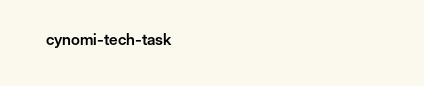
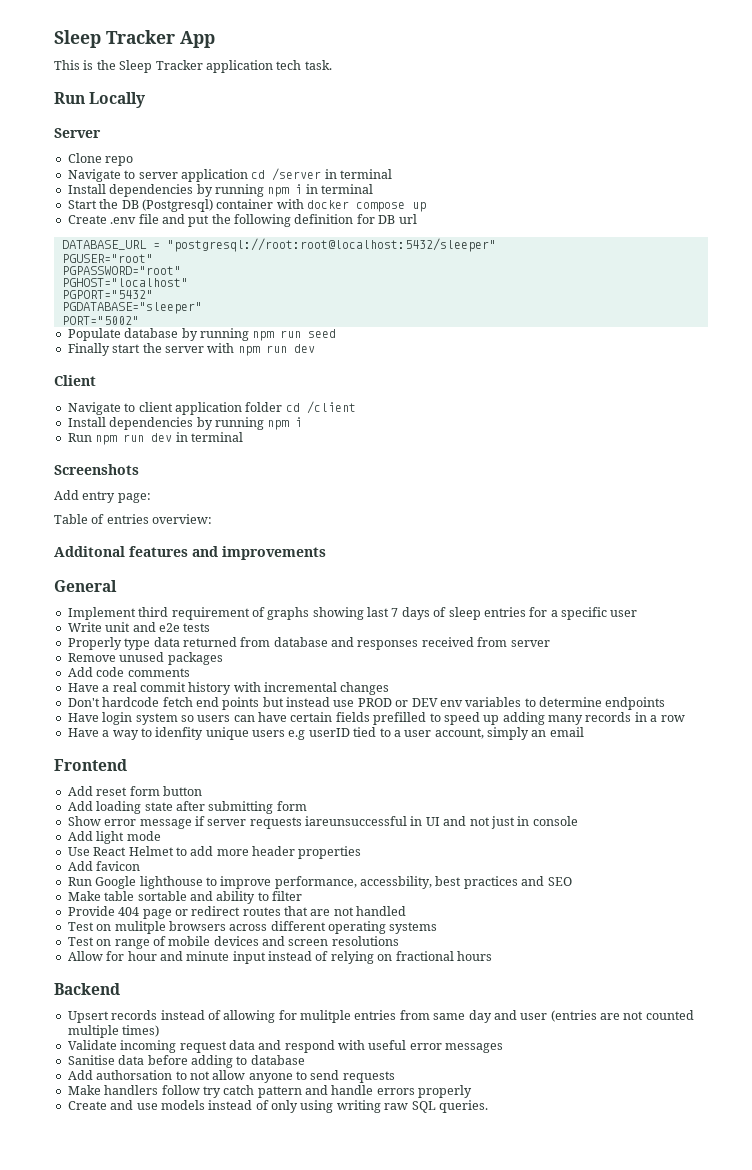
- cynomi-tech-task
+ Sleep Tracker App
+ This is the Sleep Tracker application tech task.
+ Run Locally
+ Server
+ Clone repo
+ Navigate to server application cd /server in terminal
+ Install dependencies by running npm i in terminal
+ Start the DB (Postgresql) container with docker compose up
+ Create .env file and put the following definition for DB url
+ DATABASE_URL = "postgresql://root:root@localhost:5432/sleeper"
+ PGUSER="root"
+ PGPASSWORD="root"
+ PGHOST="localhost"
+ PGPORT="5432"
+ PGDATABASE="sleeper"
+ PORT="5002"
+ Populate database by running npm run seed
+ Finally start the server with npm run dev
+ Client
+ Navigate to client application folder cd /client
+ Install dependencies by running npm i
+ Run npm run dev in terminal
+ Screenshots
+ Add entry page:
+ Table of entries overview:
+ Additonal features and improvements
+ General
+ Implement third requirement of graphs showing last 7 days of sleep entries for a specific user
+ Write unit and e2e tests
+ Properly type data returned from database and responses received from server
+ Remove unused packages
+ Add code comments
+ Have a real commit history with incremental changes
+ Don't hardcode fetch end points but instead use PROD or DEV env variables to determine endpoints
+ Have login system so users can have certain fields prefilled to speed up adding many records in a row
+ Have a way to idenfity unique users e.g userID tied to a user account, simply an email
+ Frontend
+ Add reset form button
+ Add loading state after submitting form
+ Show error message if server requests iareunsuccessful in UI and not just in console
+ Add light mode
+ Use React Helmet to add more header properties
+ Add favicon
+ Run Google lighthouse to improve performance, accessbility, best practices and SEO
+ Make table sortable and ability to filter
+ Provide 404 page or redirect routes that are not handled
+ Test on mulitple browsers across different operating systems
+ Test on range of mobile devices and screen resolutions
+ Allow for hour and minute input instead of relying on fractional hours
+ Backend
+ Upsert records instead of allowing for mulitple entries from same day and user (entries are not counted multiple times)
+ Validate incoming request data and respond with useful error messages
+ Sanitise data before adding to database
+ Add authorsation to not allow anyone to send requests
+ Make handlers follow try catch pattern and handle errors properly
+ Create and use models instead of only using writing raw SQL queries.

